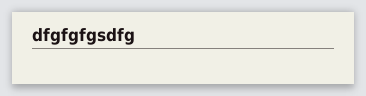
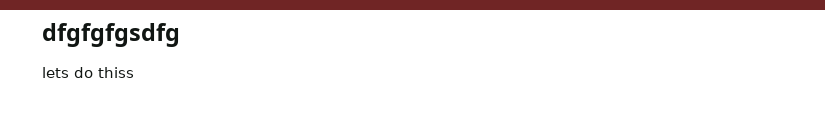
+ lets do thiss

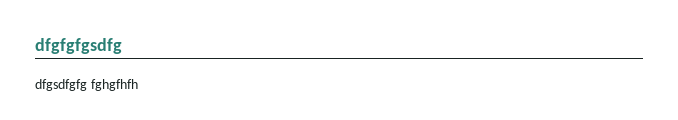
- lets do thiss
+ dfgsdfgfg fghgfhfh

